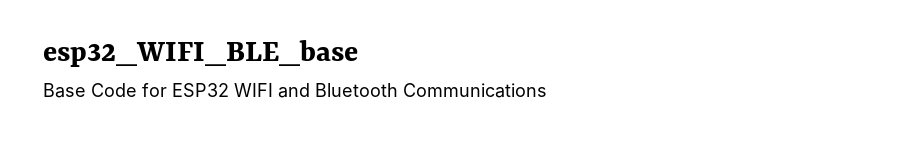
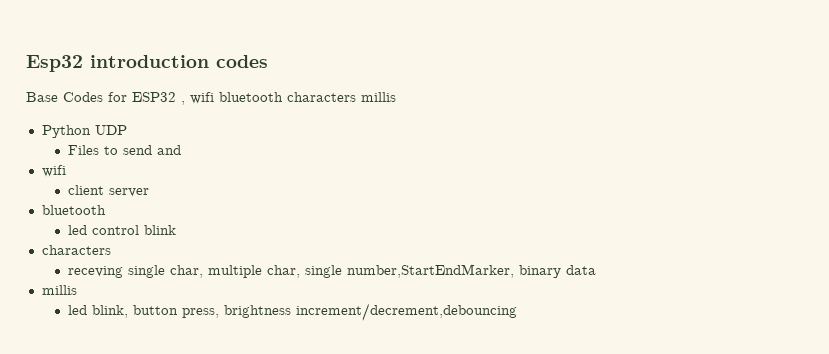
- esp32_WIFI_BLE_base
+ Esp32 introduction codes
- Base Code for ESP32 WIFI and Bluetooth Communications
+ Base Codes for ESP32 , wifi bluetooth characters millis
+ Python UDP
+ Files to send and
+ wifi
+ client server
+ bluetooth
+ led control blink
+ characters
+ receving single char, multiple char, single number,StartEndMarker, binary data
+ millis
+ led blink, button press, brightness increment/decrement,debouncing

